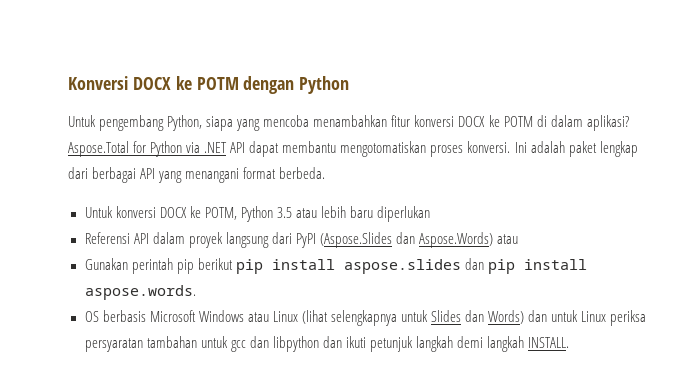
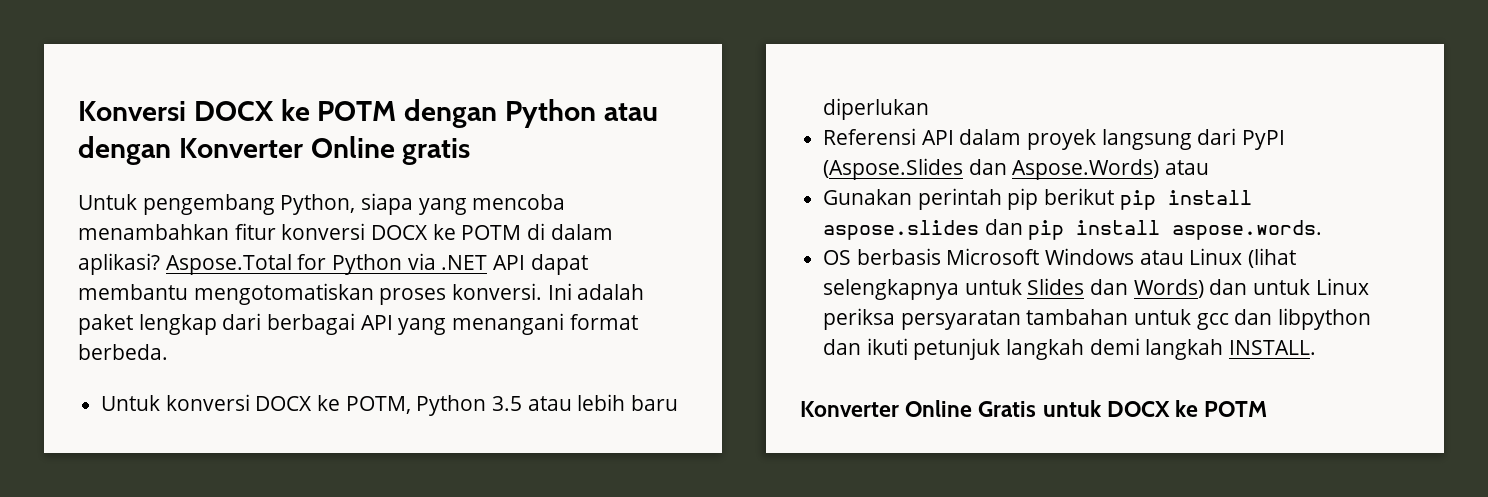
- Konversi DOCX ke POTM dengan Python
+ Konversi DOCX ke POTM dengan Python atau dengan Konverter Online gratis
+ Konverter Online Gratis untuk DOCX ke POTM

